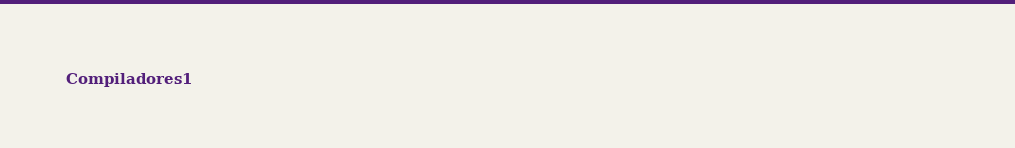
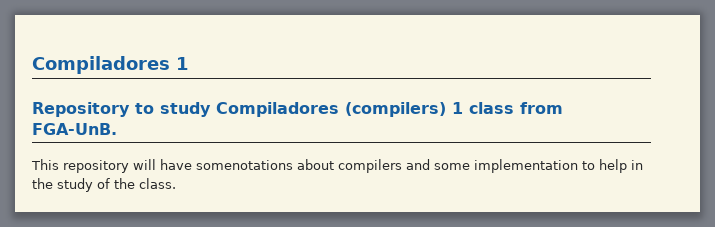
- Compiladores1
+ Compiladores 1
+ Repository to study Compiladores (compilers) 1 class from FGA-UnB.
+ This repository will have somenotations about compilers and some implementation to help in the study of the class.

